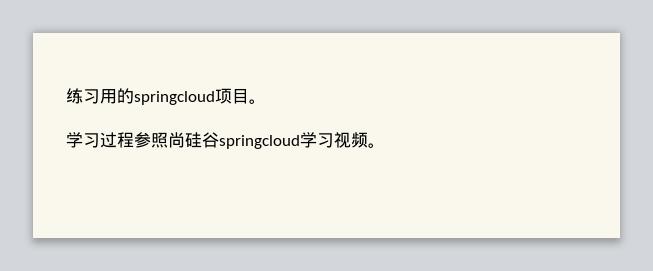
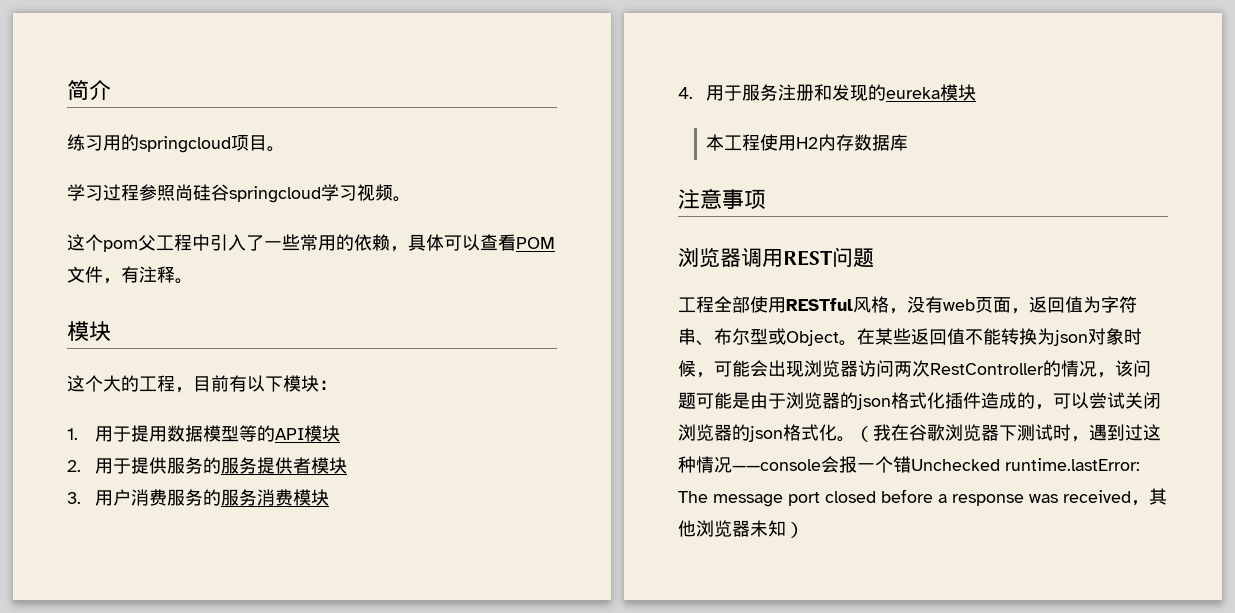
+ 简介
+ 这个pom父工程中引入了一些常用的依赖，具体可以查看POM文件，有注释。
+ 模块
+ 这个大的工程，目前有以下模块：
+ 1.用于提用数据模型等的API模块
+ 2.用于提供服务的服务提供者模块
+ 3.用户消费服务的服务消费模块
+ 4.用于服务注册和发现的eureka模块
+ 本工程使用H2内存数据库
+ 注意事项
+ 浏览器调用REST问题
+ 工程全部使用RESTful风格，没有web页面，返回值为字符串、布尔型或Object。在某些返回值不能转换为json对象时候，可能会出现浏览器访问两次RestController的情况，该问题可能是由于浏览器的json格式化插件造成的，可以尝试关闭浏览器的json格式化。（我在谷歌浏览器下测试时，遇到过这种情况——console会报一个错Unchecked runtime.lastError: The message port closed before a response was received，其他浏览器未知）

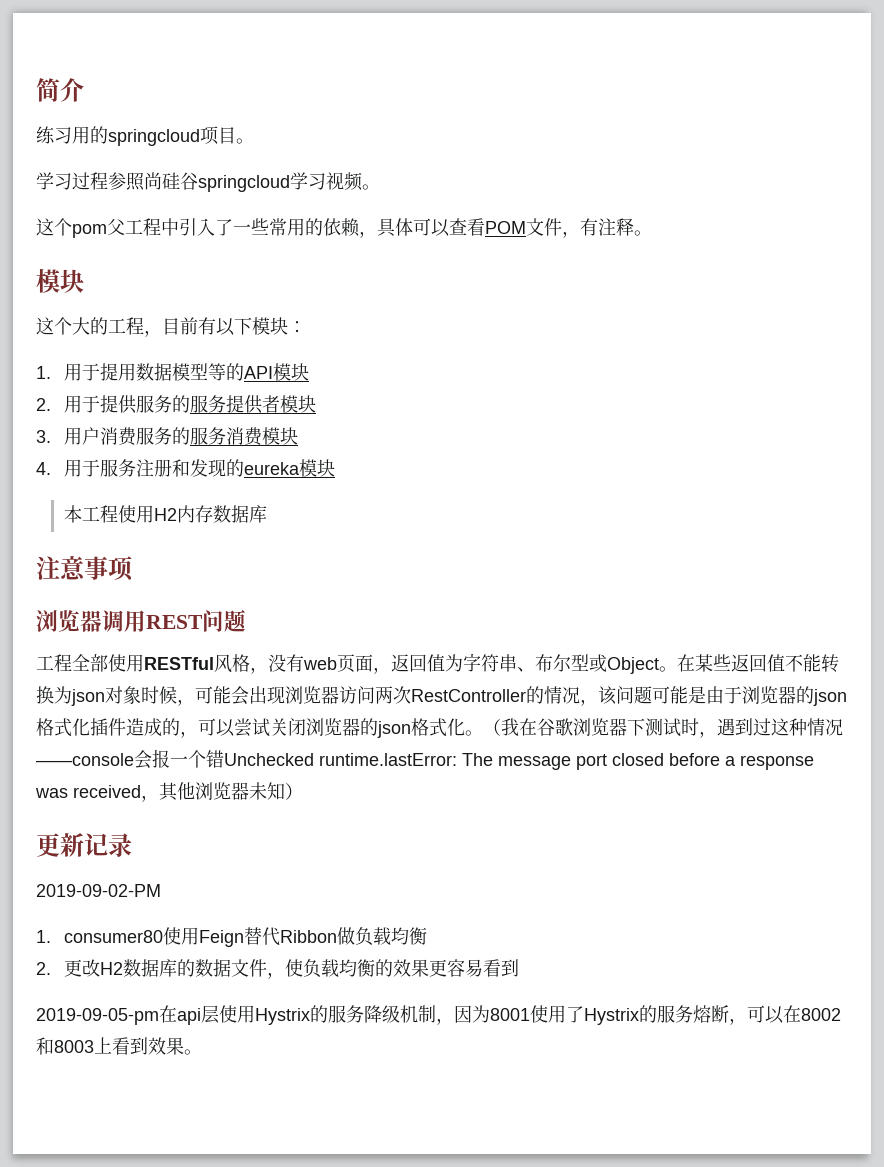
+ 更新记录
+ 2019-09-02-PM
+ 1. consumer80使用Feign替代Ribbon做负载均衡
+ 2.更改H2数据库的数据文件，使负载均衡的效果更容易看到
+ 2019-09-05-pm在api层使用Hystrix的服务降级机制，因为8001使用了Hystrix的服务熔断，可以在8002和8003上看到效果。

